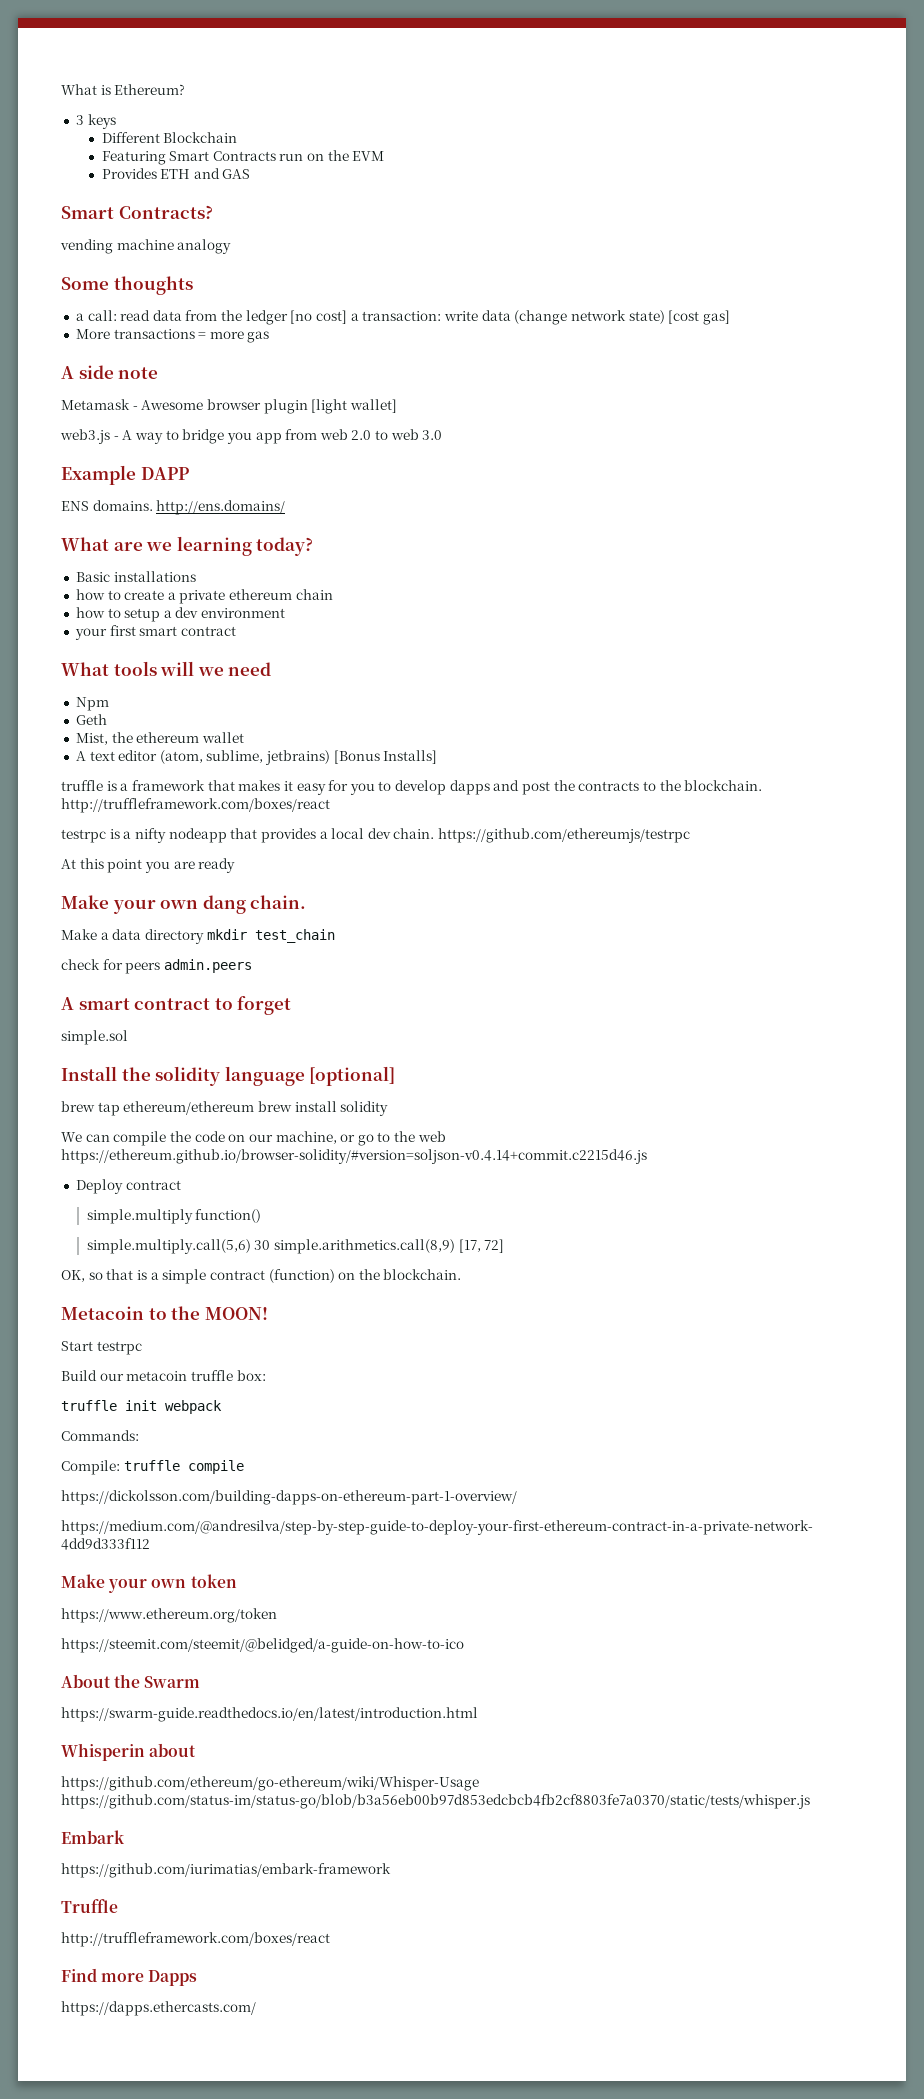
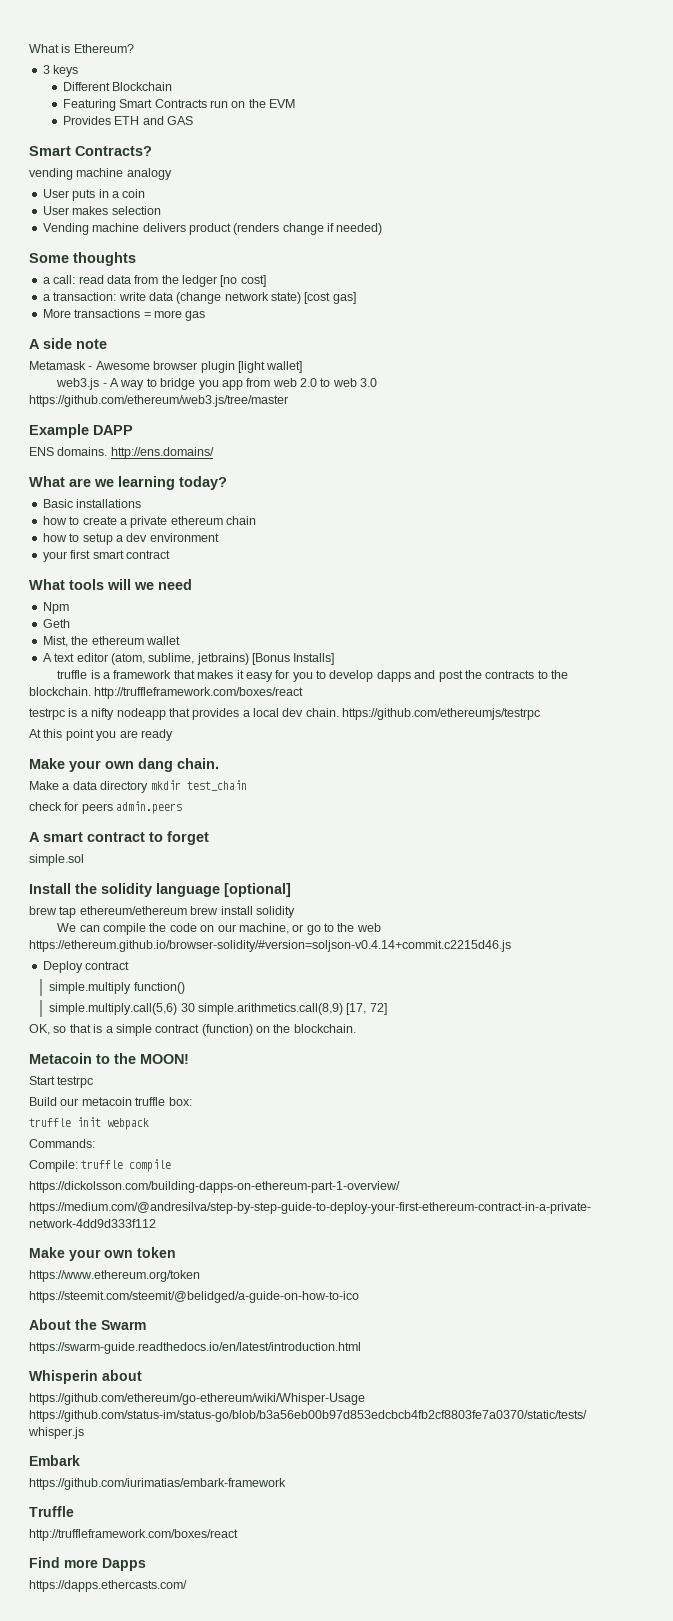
+ User puts in a coin
+ User makes selection
+ Vending machine delivers product (renders change if needed)
- a call: read data from the ledger [no cost] a transaction: write data (change network state) [cost gas]
+ a call: read data from the ledger [no cost]
+ a transaction: write data (change network state) [cost gas]
- web3.js - A way to bridge you app from web 2.0 to web 3.0
+ web3.js - A way to bridge you app from web 2.0 to web 3.0 https://github.com/ethereum/web3.js/tree/master

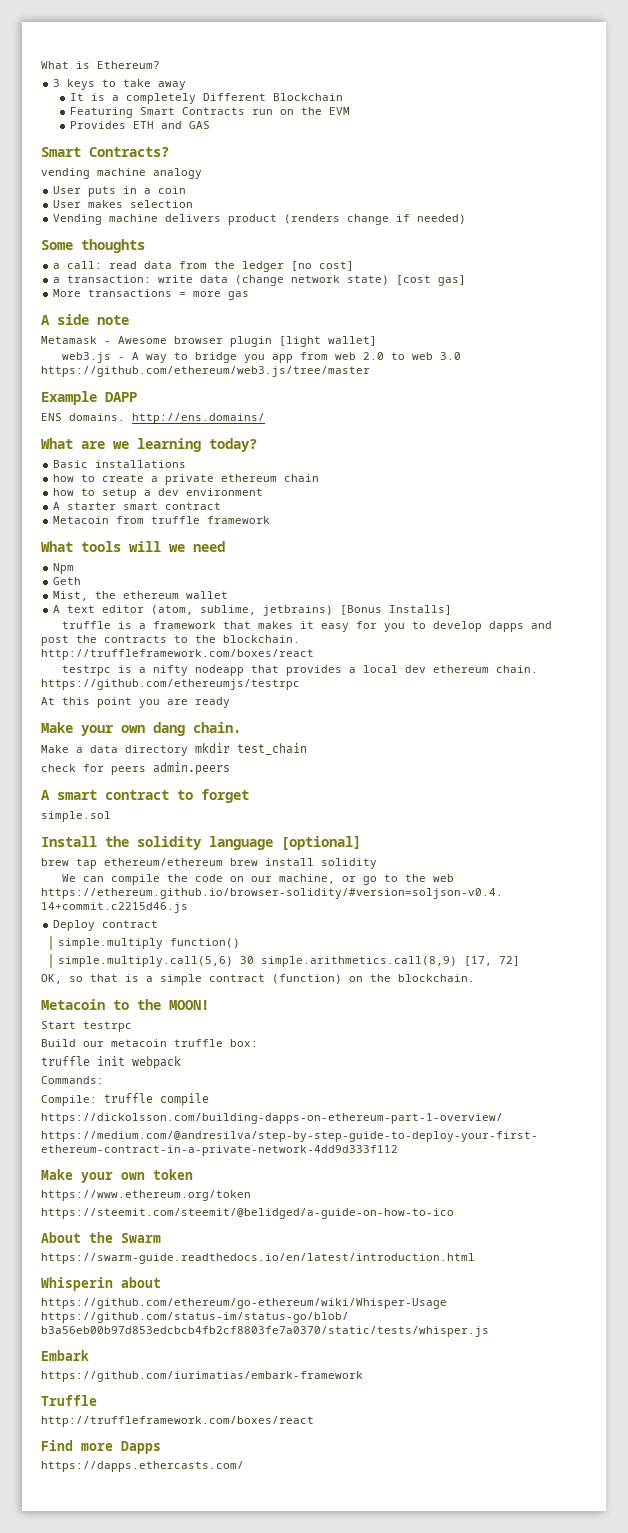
- 3 keys
- Different Blockchain
+ 3 keys to take away
+ It is a completely Different Blockchain
- your first smart contract
+ A starter smart contract
+ Metacoin from truffle framework
- testrpc is a nifty nodeapp that provides a local dev chain. https://github.com/ethereumjs/testrpc
+ testrpc is a nifty nodeapp that provides a local dev ethereum chain. https://github.com/ethereumjs/testrpc

